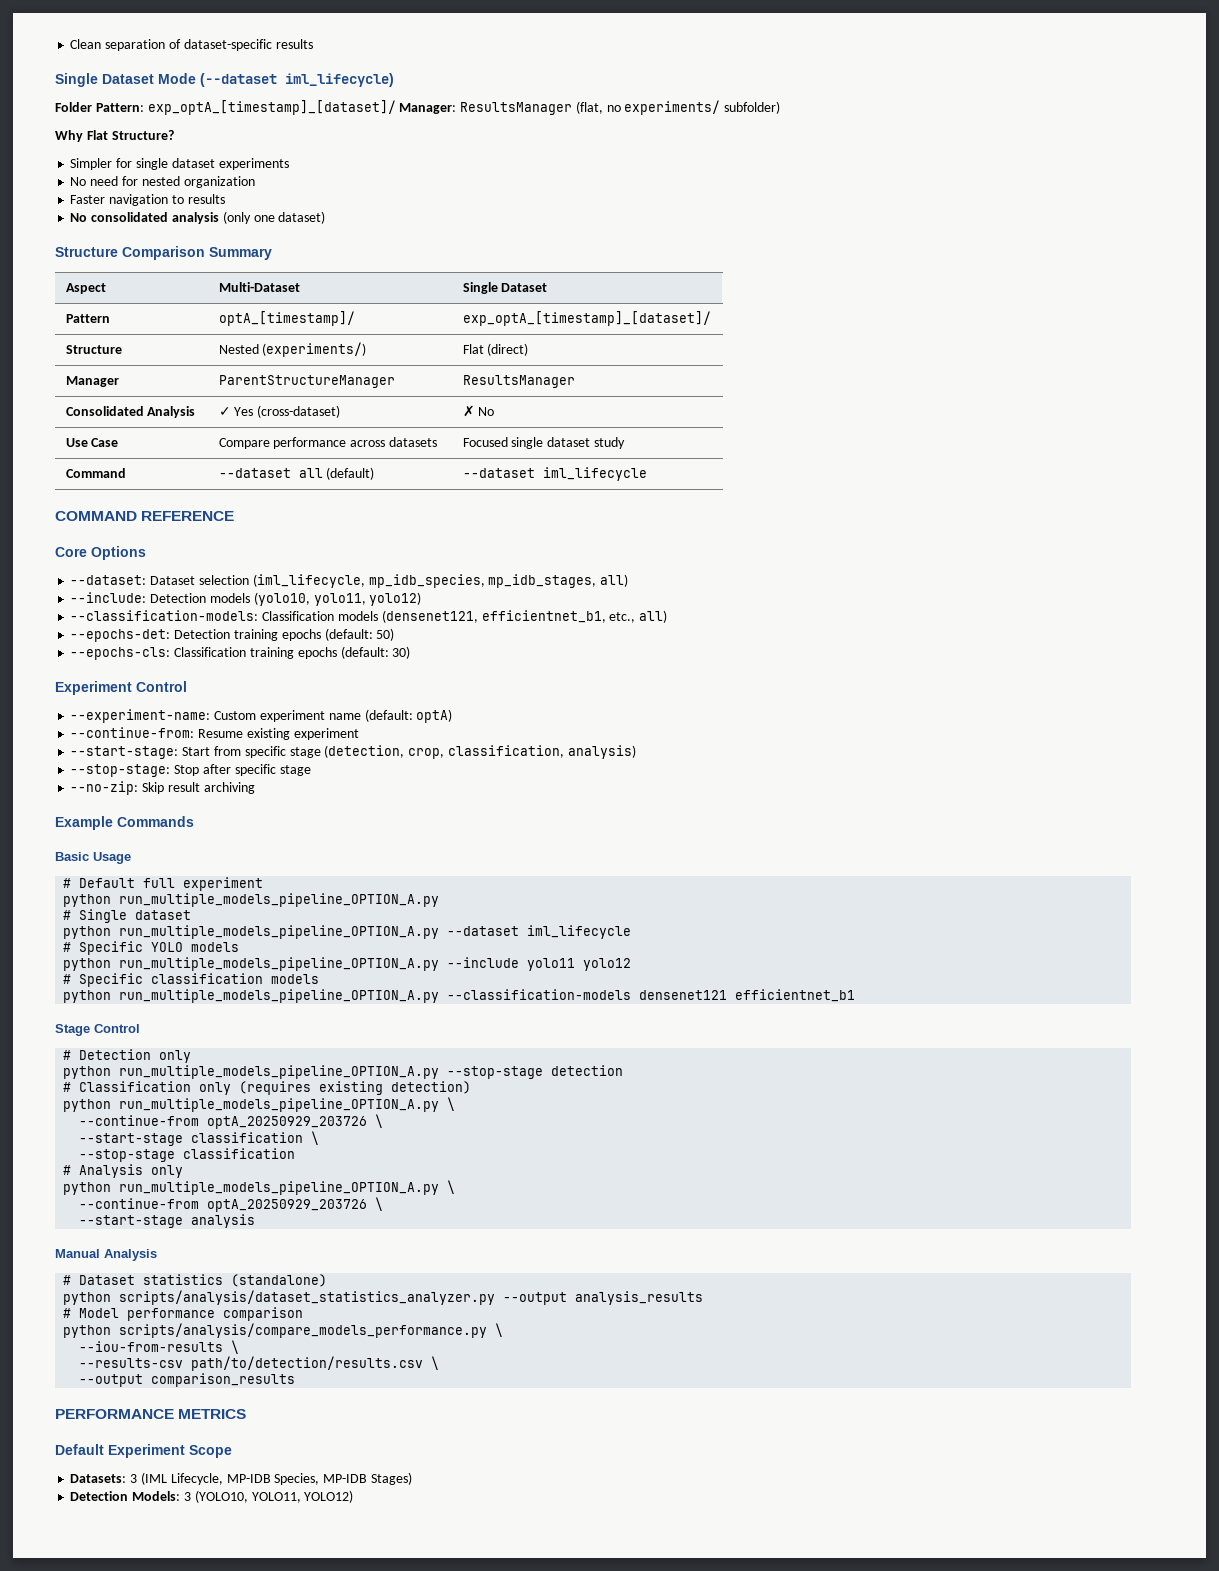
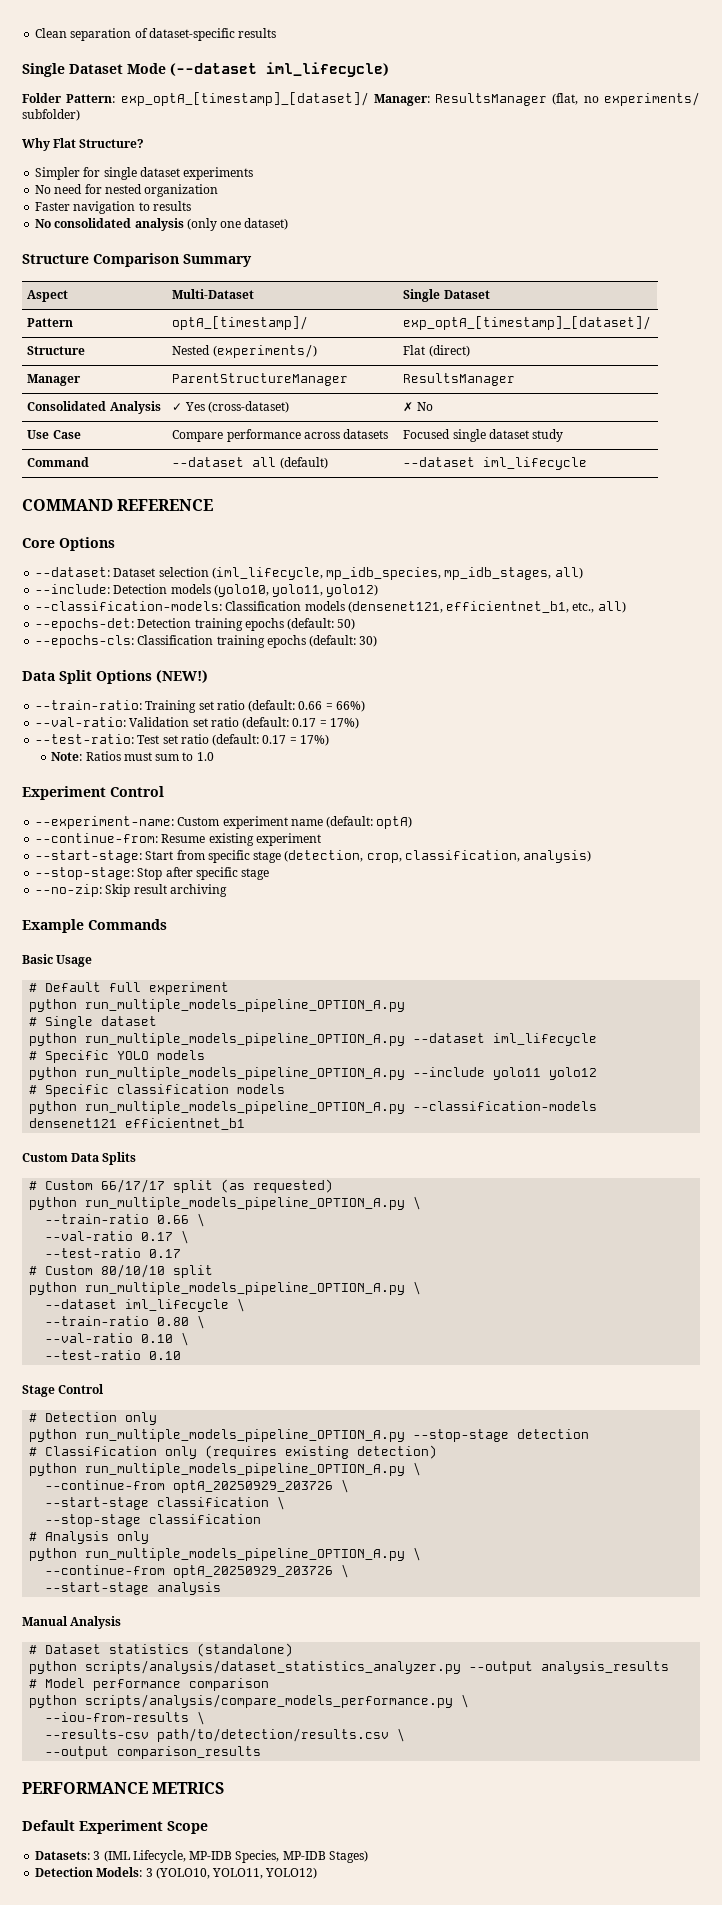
+ Data Split Options (NEW!)
+ --train-ratio: Training set ratio (default: 0.66 = 66%)
+ --val-ratio: Validation set ratio (default: 0.17 = 17%)
+ --test-ratio: Test set ratio (default: 0.17 = 17%)
+ Note: Ratios must sum to 1.0
+ Custom Data Splits
+ # Custom 66/17/17 split (as requested)
+ python run_multiple_models_pipeline_OPTION_A.py \
+ --train-ratio 0.66 \
+ --val-ratio 0.17 \
+ --test-ratio 0.17
+ # Custom 80/10/10 split
+ python run_multiple_models_pipeline_OPTION_A.py \
+ --dataset iml_lifecycle \
+ --train-ratio 0.80 \
+ --val-ratio 0.10 \
+ --test-ratio 0.10

